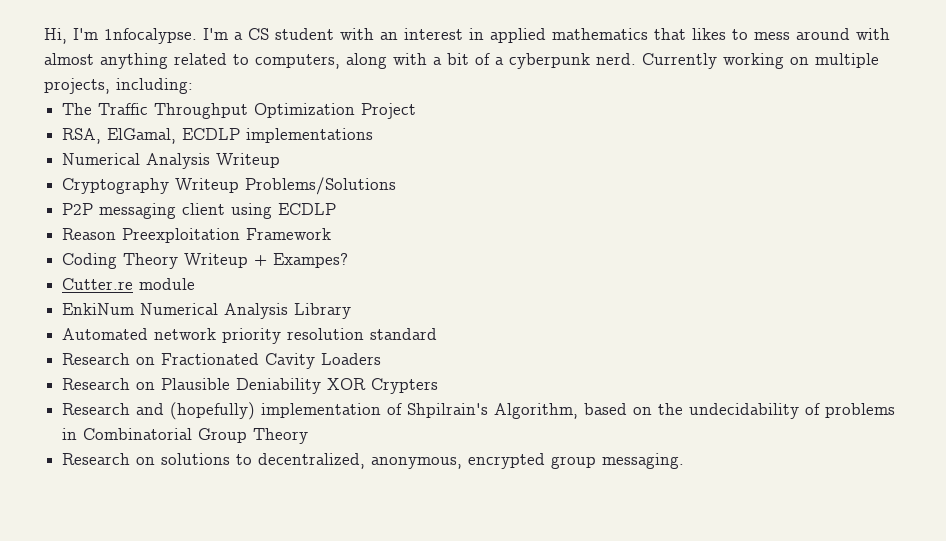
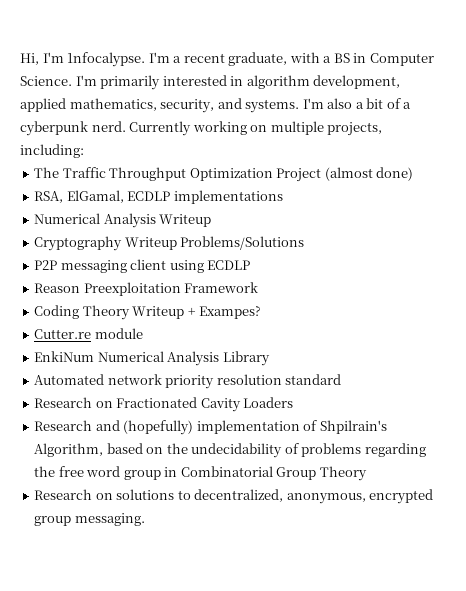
- I'm a CS student with an interest in applied mathematics that likes to mess around with almost anything related to computers, along with a bit of a cyberpunk nerd.
+ I'm a recent graduate, with a BS in Computer Science. I'm primarily interested in algorithm development, applied mathematics, security, and systems. I'm also a bit of a cyberpunk nerd.
- The Traffic Throughput Optimization Project
+ The Traffic Throughput Optimization Project (almost done)
- Research on Plausible Deniability XOR Crypters
- Research and (hopefully) implementation of Shpilrain's Algorithm, based on the undecidability of problems in Combinatorial Group Theory
+ Research and (hopefully) implementation of Shpilrain's Algorithm, based on the undecidability of problems regarding the free word group in Combinatorial Group Theory

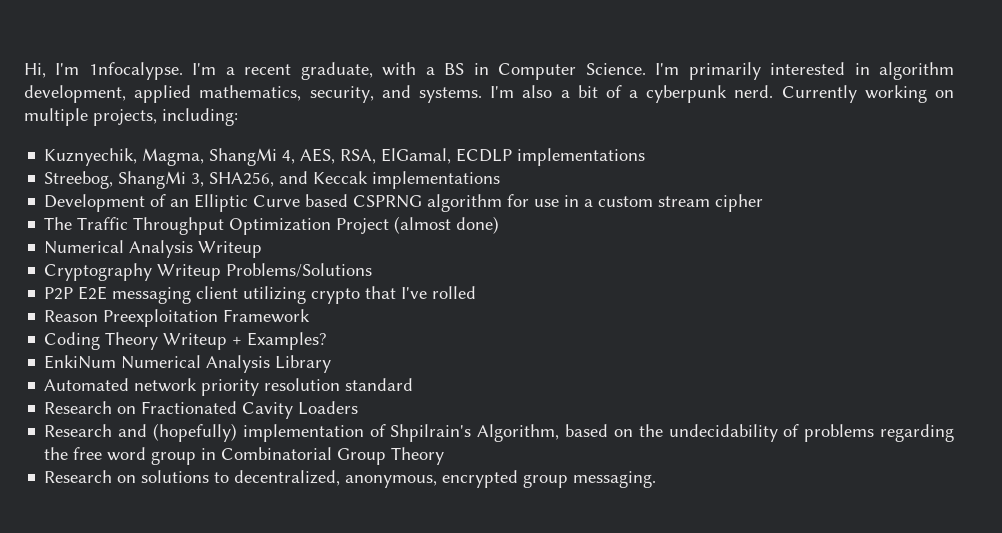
+ Kuznyechik, Magma, ShangMi 4, AES, RSA, ElGamal, ECDLP implementations
+ Streebog, ShangMi 3, SHA256, and Keccak implementations
+ Development of an Elliptic Curve based CSPRNG algorithm for use in a custom stream cipher
- RSA, ElGamal, ECDLP implementations
- P2P messaging client using ECDLP
+ P2P E2E messaging client utilizing crypto that I've rolled
- Coding Theory Writeup + Exampes?
- Cutter.re module
+ Coding Theory Writeup + Examples?

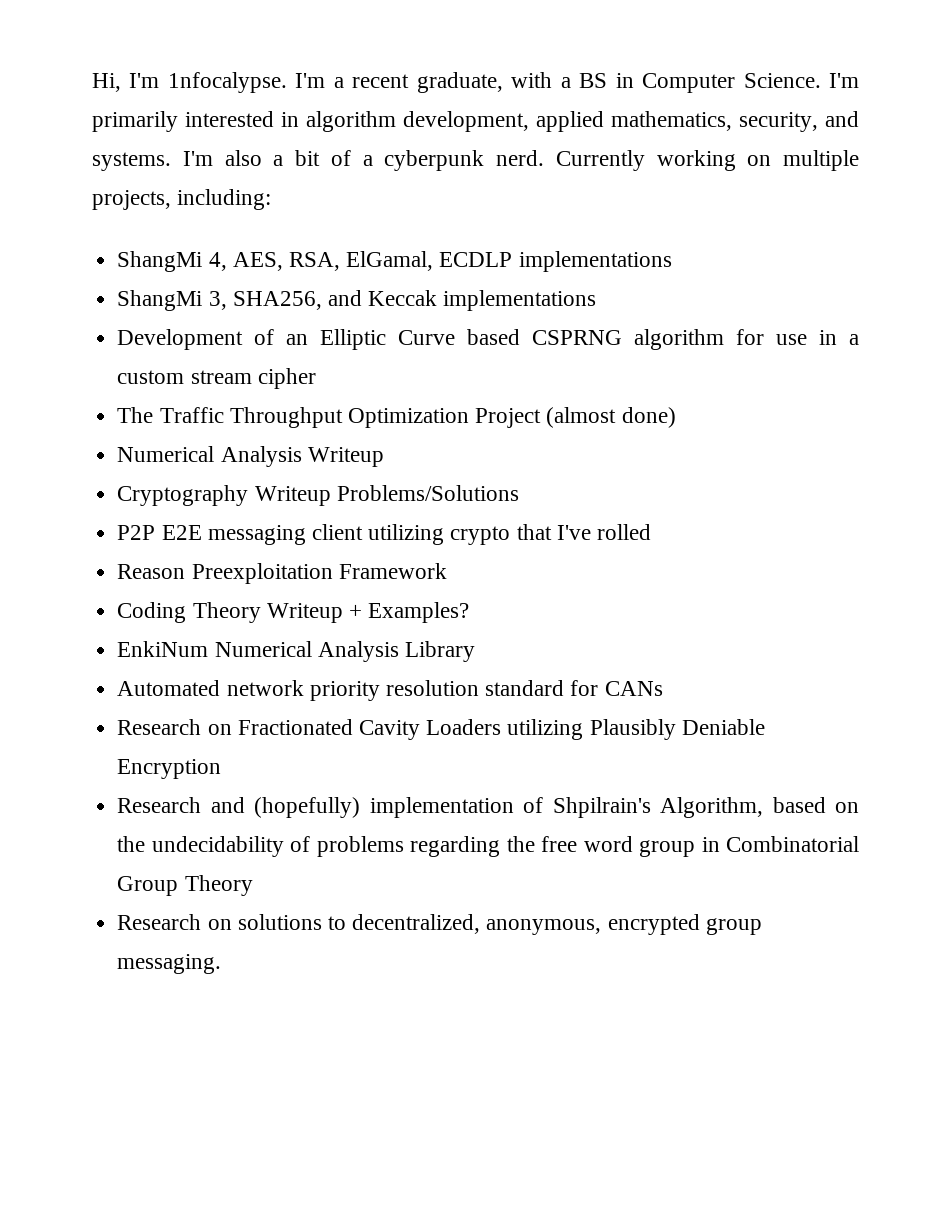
- Kuznyechik, Magma, ShangMi 4, AES, RSA, ElGamal, ECDLP implementations
+ ShangMi 4, AES, RSA, ElGamal, ECDLP implementations
- Streebog, ShangMi 3, SHA256, and Keccak implementations
+ ShangMi 3, SHA256, and Keccak implementations
- Automated network priority resolution standard
+ Automated network priority resolution standard for CANs
- Research on Fractionated Cavity Loaders
+ Research on Fractionated Cavity Loaders utilizing Plausibly Deniable Encryption

